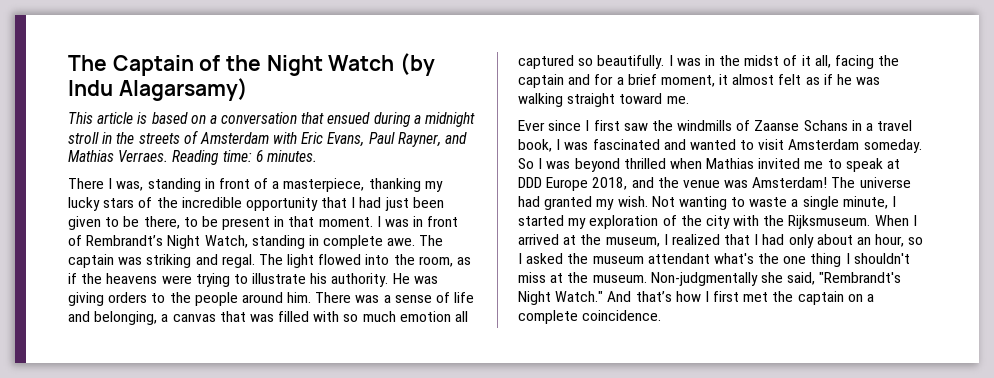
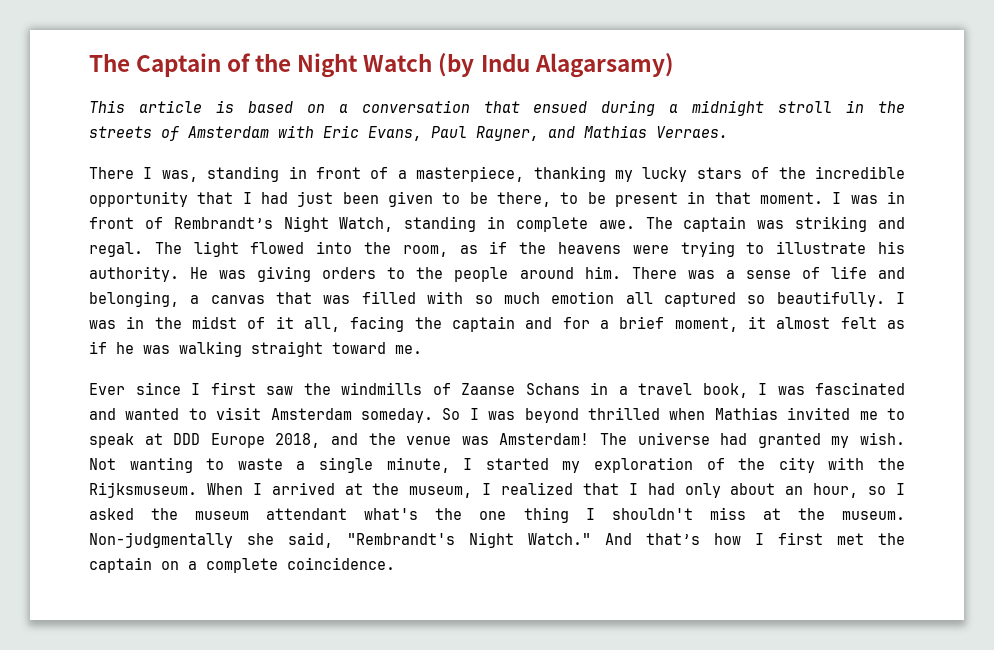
- Reading time: 6 minutes.

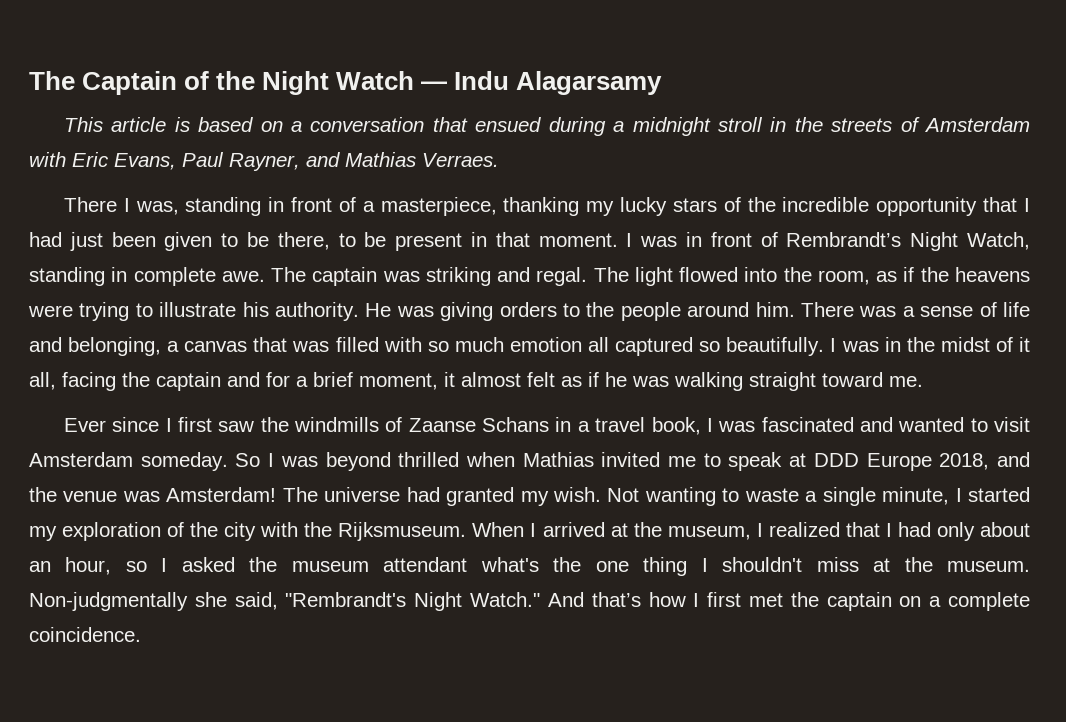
- The Captain of the Night Watch (by Indu Alagarsamy)
+ The Captain of the Night Watch — Indu Alagarsamy

